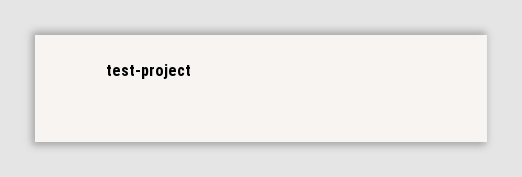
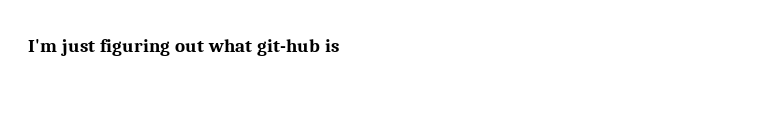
- test-project
+ I'm just figuring out what git-hub is

